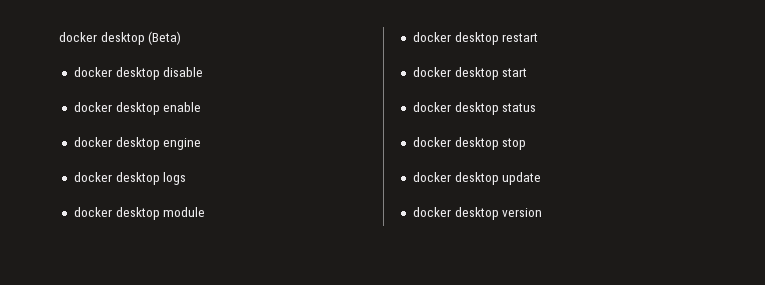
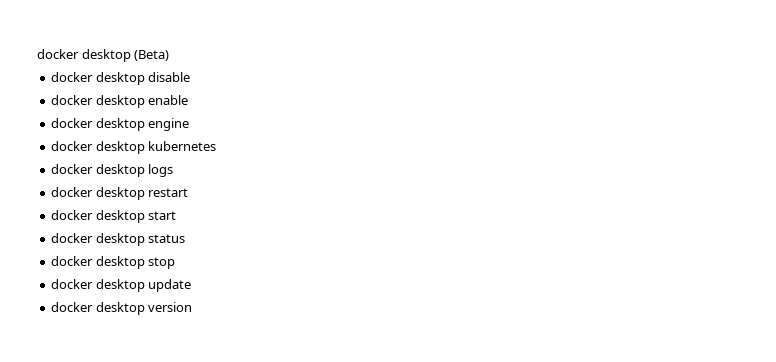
+ docker desktop kubernetes
  docker desktop logs
- docker desktop module

